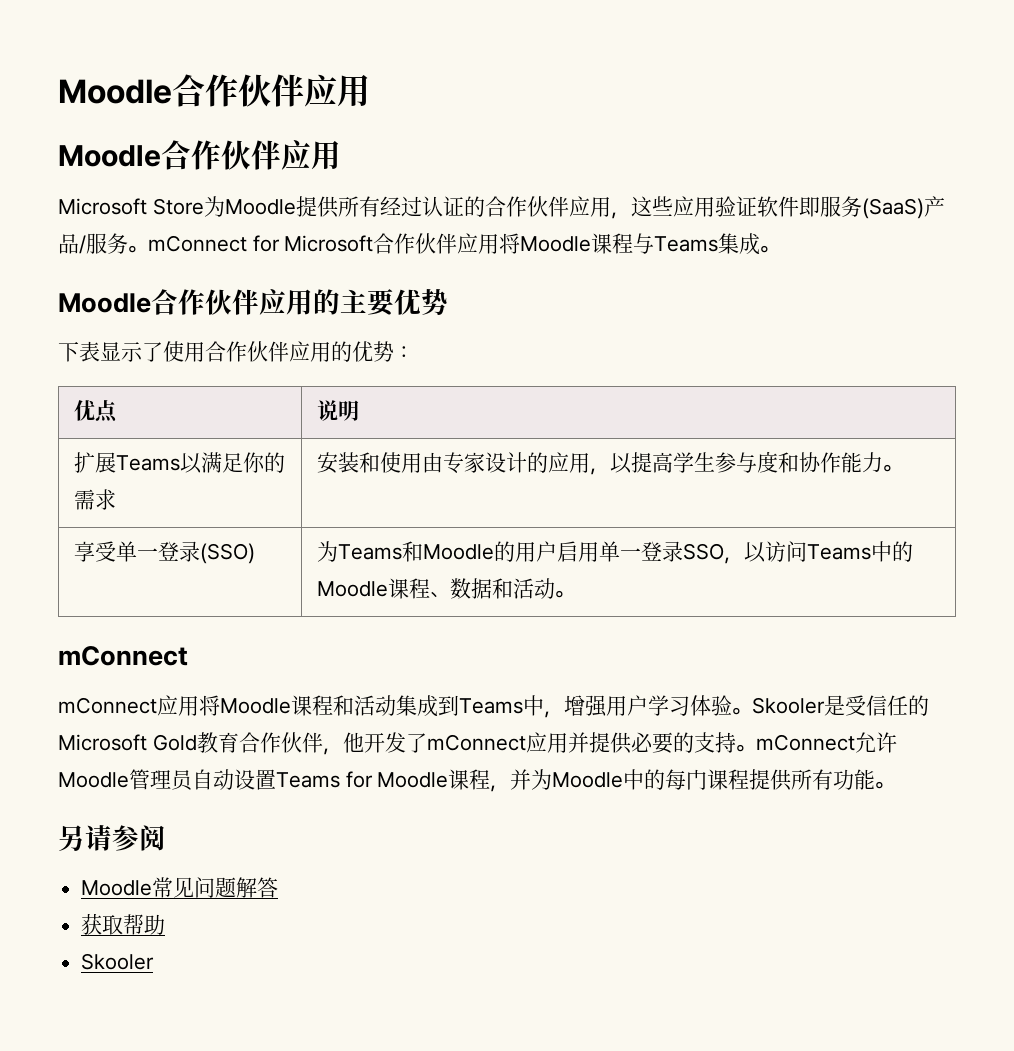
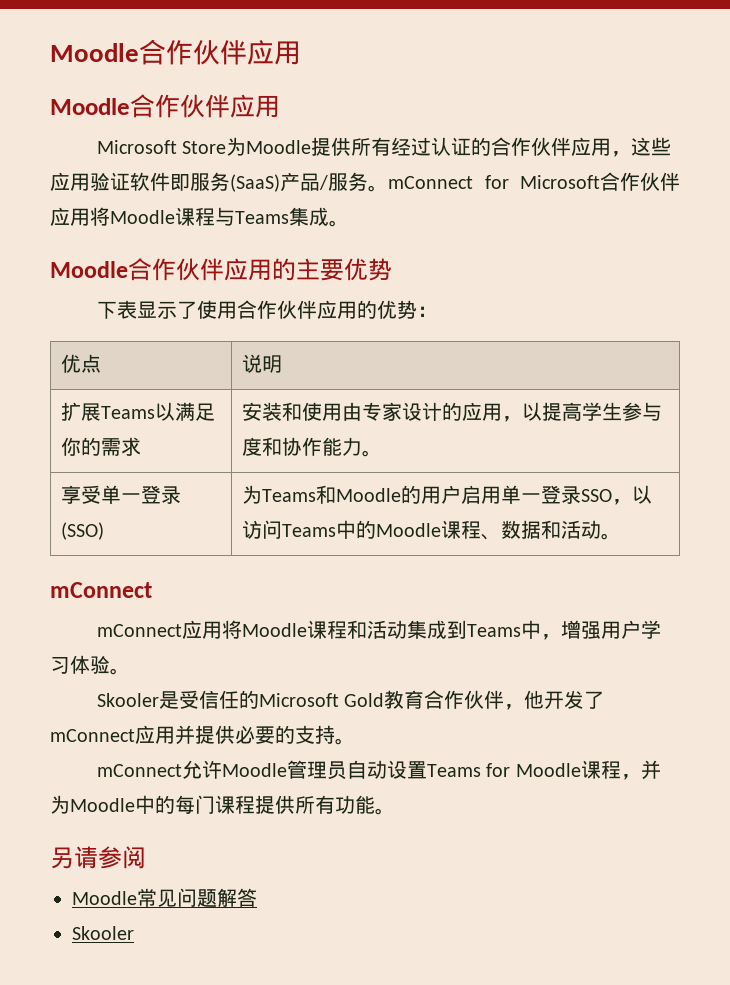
- mConnect应用将Moodle课程和活动集成到Teams中，增强用户学习体验。Skooler是受信任的Microsoft Gold教育合作伙伴，他开发了mConnect应用并提供必要的支持。mConnect允许Moodle管理员自动设置Teams for Moodle课程，并为Moodle中的每门课程提供所有功能。
+ mConnect应用将Moodle课程和活动集成到Teams中，增强用户学习体验。
+ Skooler是受信任的Microsoft Gold教育合作伙伴，他开发了mConnect应用并提供必要的支持。
+ mConnect允许Moodle管理员自动设置Teams for Moodle课程，并为Moodle中的每门课程提供所有功能。
- 获取帮助

